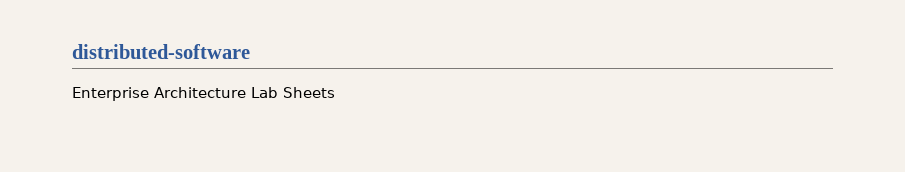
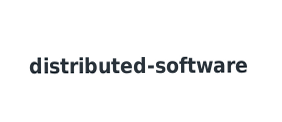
- Enterprise Architecture Lab Sheets

